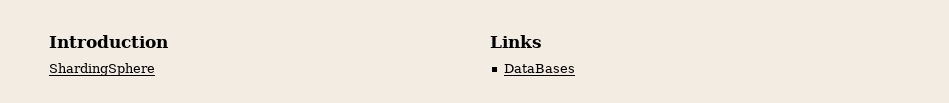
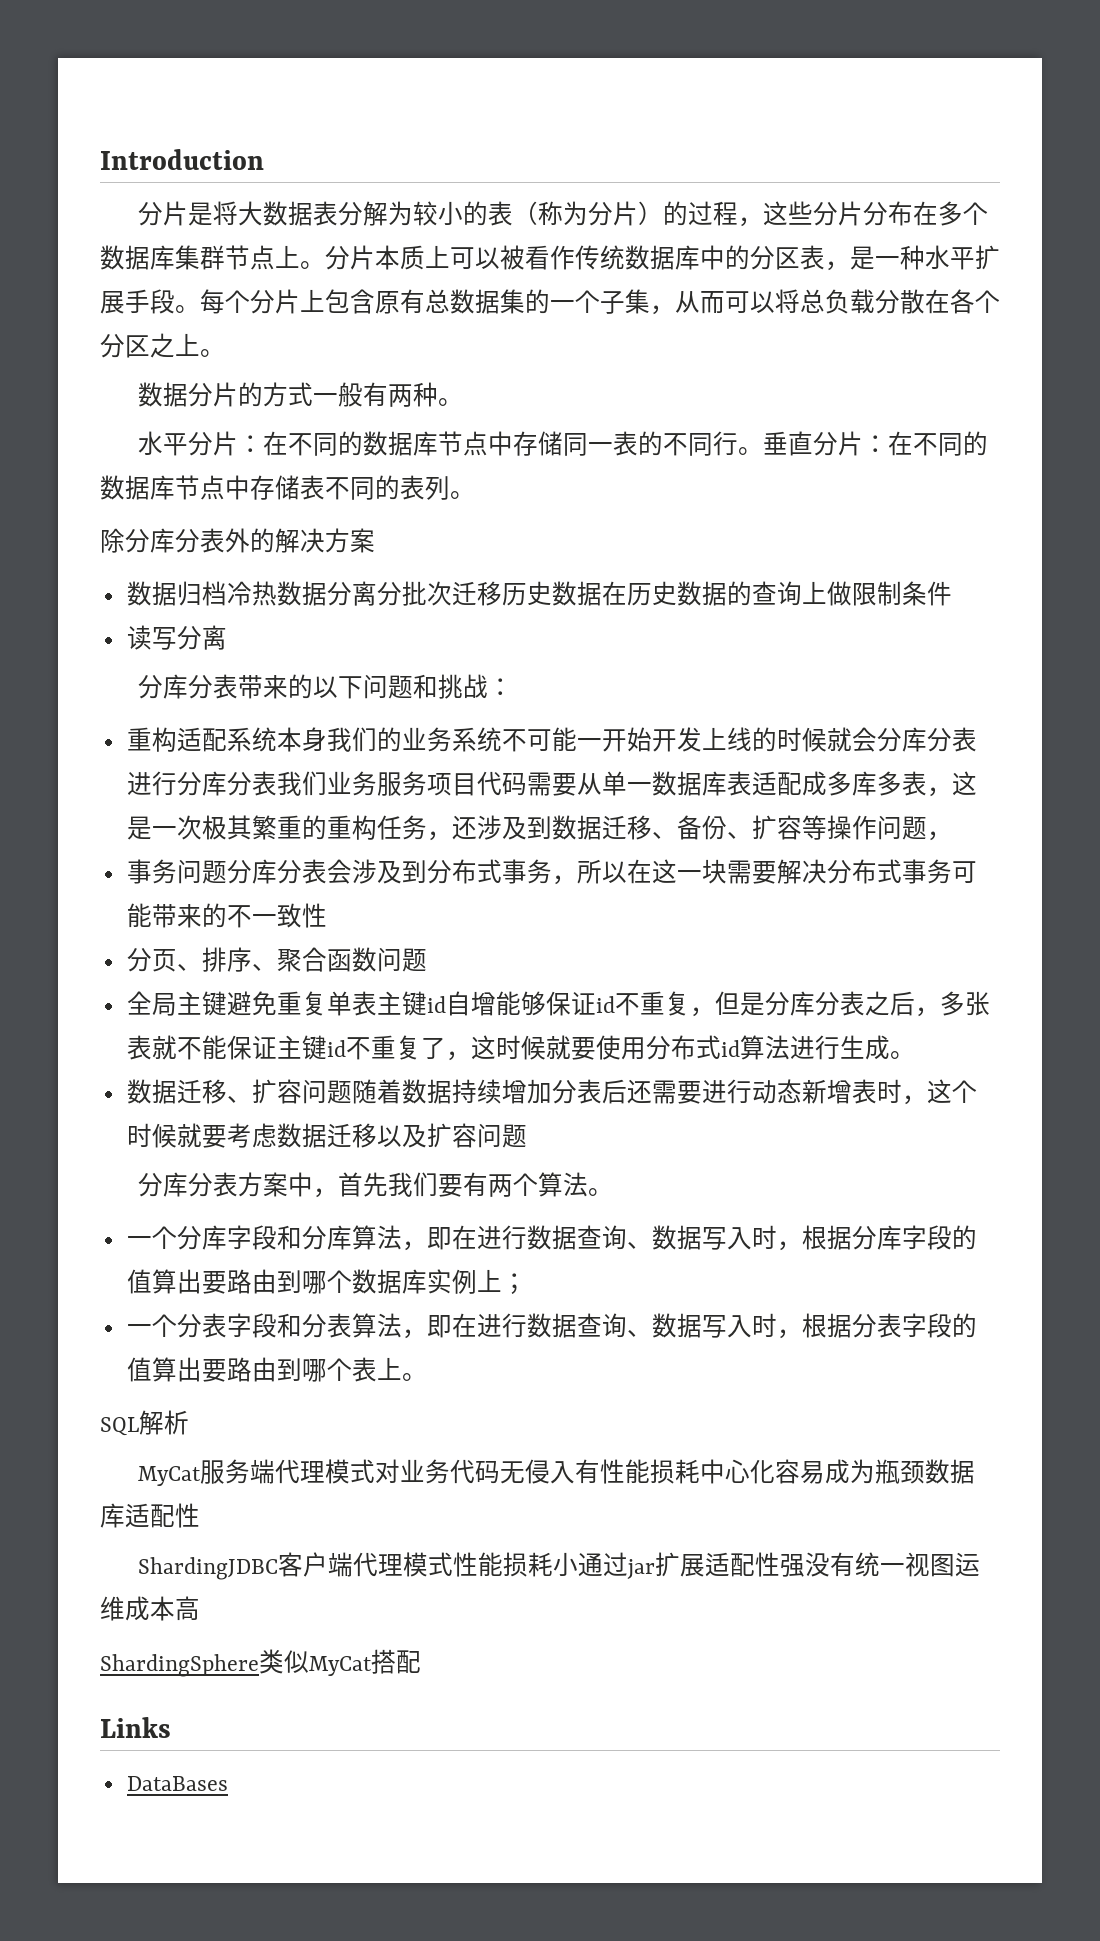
- ShardingSphere
+ 分片是将大数据表分解为较小的表（称为分片）的过程，这些分片分布在多个数据库集群节点上。分片本质上可以被看作传统数据库中的分区表，是一种水平扩展手段。每个分片上包含原有总数据集的一个子集，从而可以将总负载分散在各个分区之上。
+ 数据分片的方式一般有两种。
+ 水平分片：在不同的数据库节点中存储同一表的不同行。垂直分片：在不同的数据库节点中存储表不同的表列。
+ 除分库分表外的解决方案
+ 数据归档冷热数据分离分批次迁移历史数据在历史数据的查询上做限制条件
+ 读写分离
+ 分库分表带来的以下问题和挑战：
+ 重构适配系统本身我们的业务系统不可能一开始开发上线的时候就会分库分表进行分库分表我们业务服务项目代码需要从单一数据库表适配成多库多表，这是一次极其繁重的重构任务，还涉及到数据迁移、备份、扩容等操作问题，
+ 事务问题分库分表会涉及到分布式事务，所以在这一块需要解决分布式事务可能带来的不一致性
+ 分页、排序、聚合函数问题
+ 全局主键避免重复单表主键id自增能够保证id不重复，但是分库分表之后，多张表就不能保证主键id不重复了，这时候就要使用分布式id算法进行生成。
+ 数据迁移、扩容问题随着数据持续增加分表后还需要进行动态新增表时，这个时候就要考虑数据迁移以及扩容问题
+ 分库分表方案中，首先我们要有两个算法。
+ 一个分库字段和分库算法，即在进行数据查询、数据写入时，根据分库字段的值算出要路由到哪个数据库实例上；
+ 一个分表字段和分表算法，即在进行数据查询、数据写入时，根据分表字段的值算出要路由到哪个表上。
+ SQL解析
+ MyCat服务端代理模式对业务代码无侵入有性能损耗中心化容易成为瓶颈数据库适配性
+ ShardingJDBC客户端代理模式性能损耗小通过jar扩展适配性强没有统一视图运维成本高
+ ShardingSphere类似MyCat搭配

